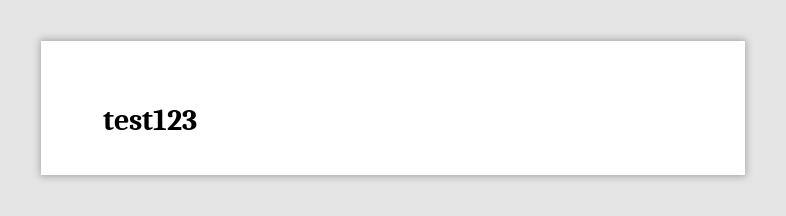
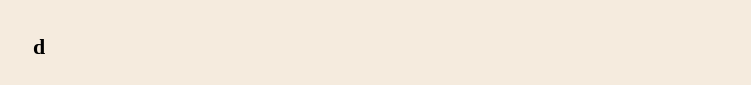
- test123
+ d

